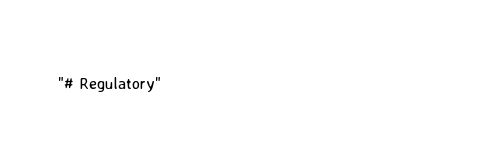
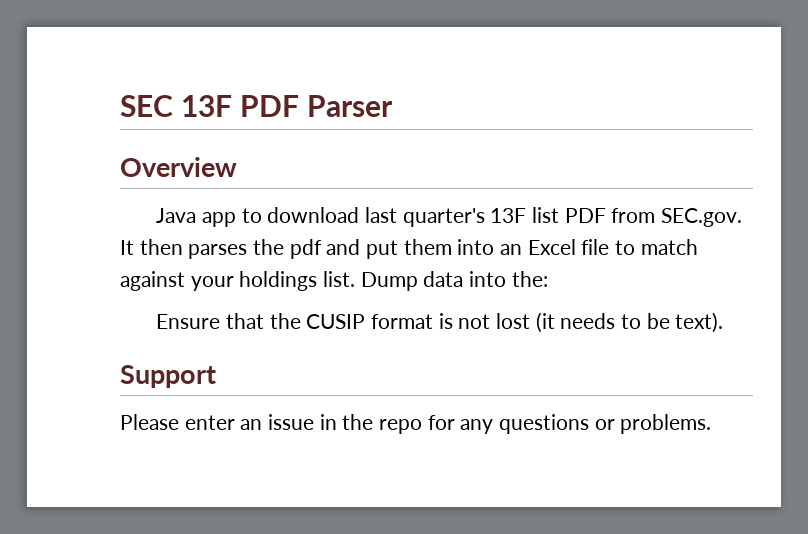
- "# Regulatory"
+ SEC 13F PDF Parser
+ Overview
+ Java app to download last quarter's 13F list PDF from SEC.gov. It then parses the pdf and put them into an Excel file to match against your holdings list. Dump data into the:
+ Ensure that the CUSIP format is not lost (it needs to be text).
+ Support
+ Please enter an issue in the repo for any questions or problems.

